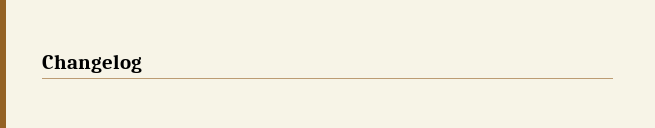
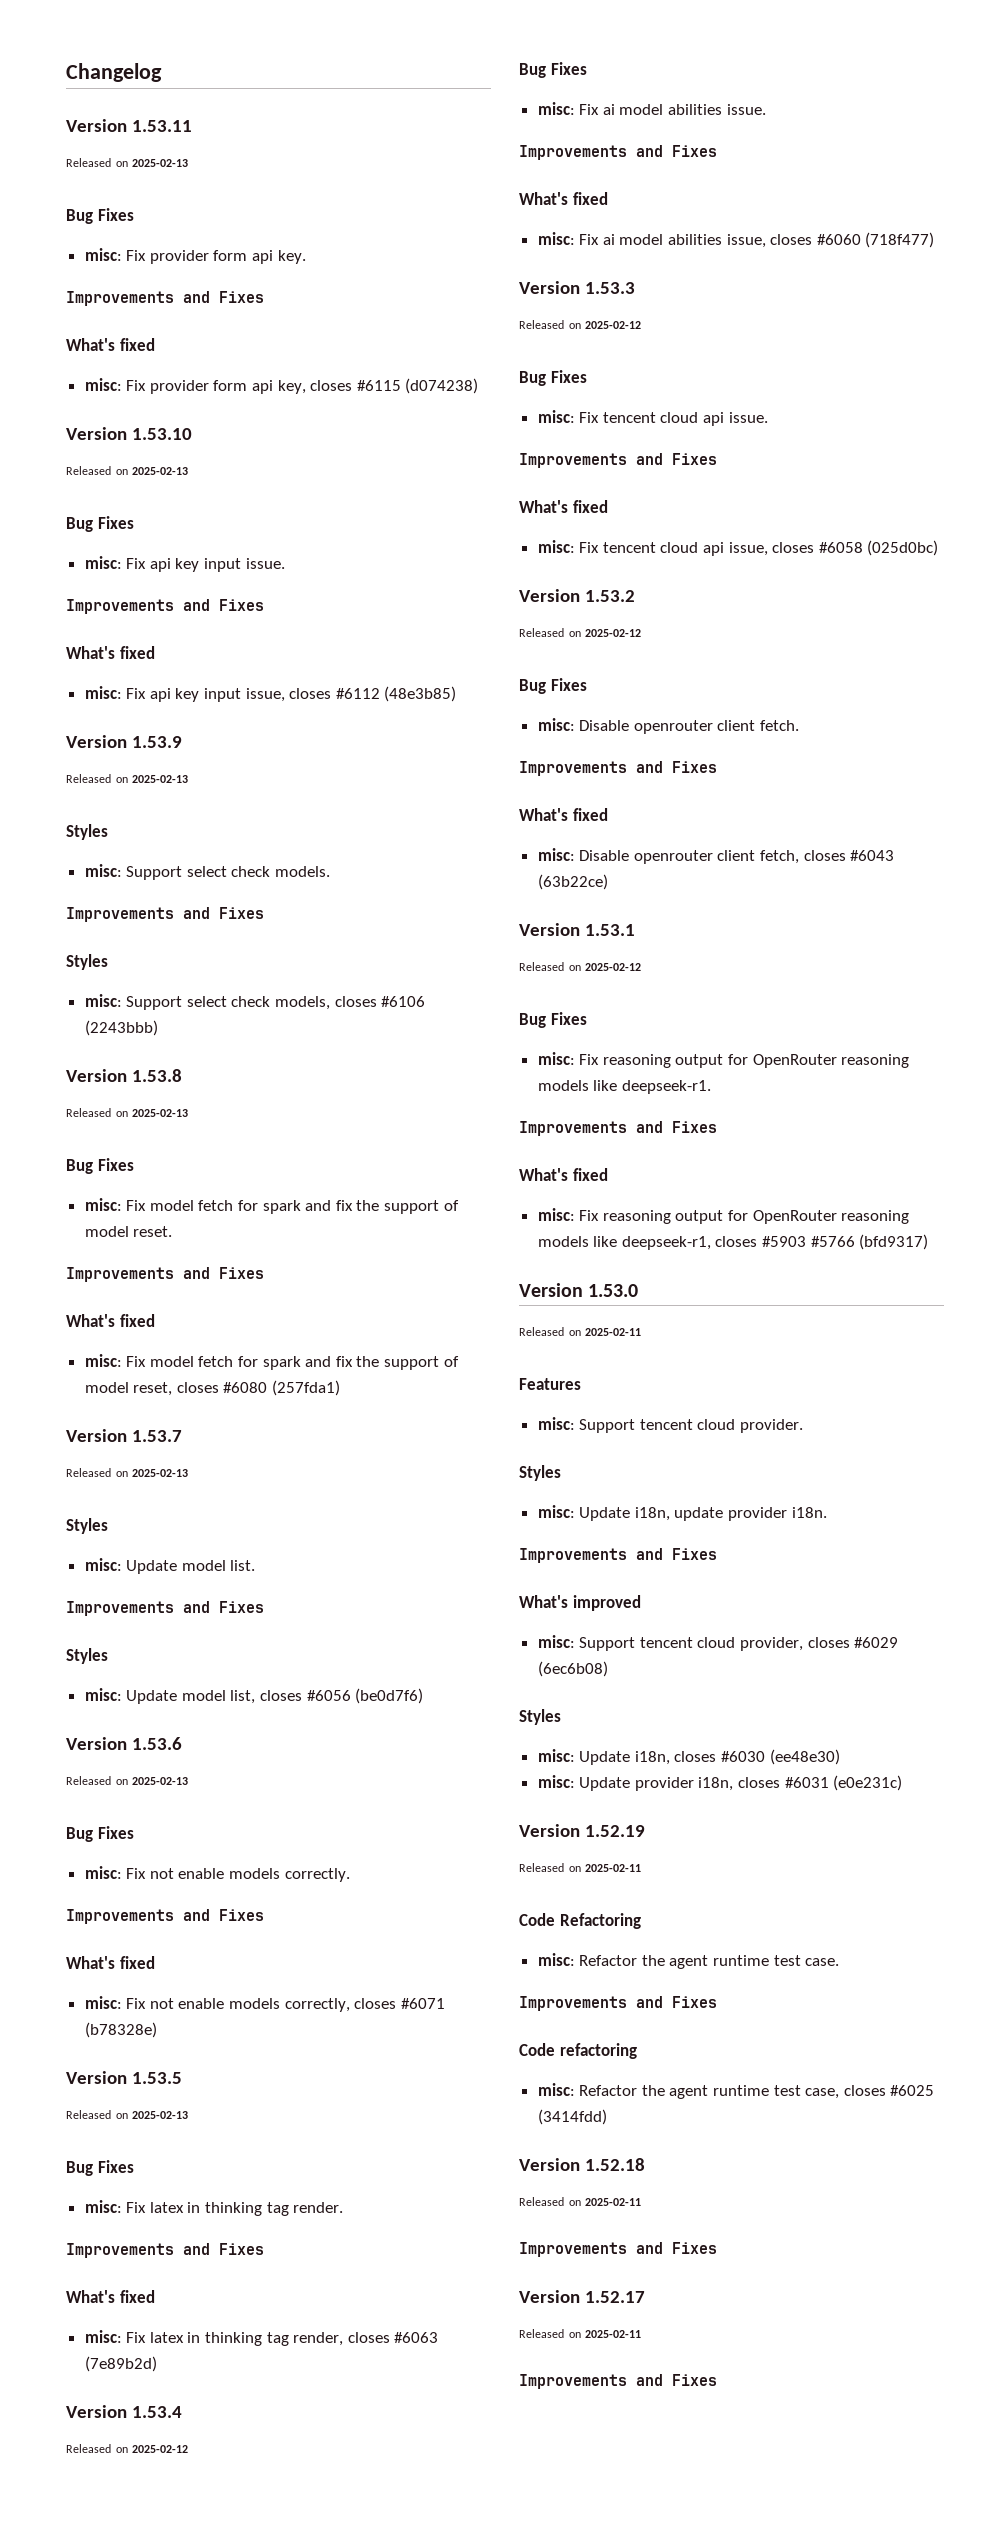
+ Version 1.53.11
+ Released on 2025-02-13
+ Bug Fixes
+ misc: Fix provider form api key.
+ Improvements and Fixes
+ What's fixed
+ misc: Fix provider form api key, closes #6115 (d074238)
+ Version 1.53.10
+ Released on 2025-02-13
+ Bug Fixes
+ misc: Fix api key input issue.
+ Improvements and Fixes
+ What's fixed
+ misc: Fix api key input issue, closes #6112 (48e3b85)
+ Version 1.53.9
+ Released on 2025-02-13
+ Styles
+ misc: Support select check models.
+ Improvements and Fixes
+ Styles
+ misc: Support select check models, closes #6106 (2243bbb)
+ Version 1.53.8
+ Released on 2025-02-13
+ Bug Fixes
+ misc: Fix model fetch for spark and fix the support of model reset.
+ Improvements and Fixes
+ What's fixed
+ misc: Fix model fetch for spark and fix the support of model reset, closes #6080 (257fda1)
+ Version 1.53.7
+ Released on 2025-02-13
+ Styles
+ misc: Update model list.
+ Improvements and Fixes
+ Styles
+ misc: Update model list, closes #6056 (be0d7f6)
+ Version 1.53.6
+ Released on 2025-02-13
+ Bug Fixes
+ misc: Fix not enable models correctly.
+ Improvements and Fixes
+ What's fixed
+ misc: Fix not enable models correctly, closes #6071 (b78328e)
+ Version 1.53.5
+ Released on 2025-02-13
+ Bug Fixes
+ misc: Fix latex in thinking tag render.
+ Improvements and Fixes
+ What's fixed
+ misc: Fix latex in thinking tag render, closes #6063 (7e89b2d)
+ Version 1.53.4
+ Released on 2025-02-12
+ Bug Fixes
+ misc: Fix ai model abilities issue.
+ Improvements and Fixes
+ What's fixed
+ misc: Fix ai model abilities issue, closes #6060 (718f477)
+ Version 1.53.3
+ Released on 2025-02-12
+ Bug Fixes
+ misc: Fix tencent cloud api issue.
+ Improvements and Fixes
+ What's fixed
+ misc: Fix tencent cloud api issue, closes #6058 (025d0bc)
+ Version 1.53.2
+ Released on 2025-02-12
+ Bug Fixes
+ misc: Disable openrouter client fetch.
+ Improvements and Fixes
+ What's fixed
+ misc: Disable openrouter client fetch, closes #6043 (63b22ce)
+ Version 1.53.1
+ Released on 2025-02-12
+ Bug Fixes
+ misc: Fix reasoning output for OpenRouter reasoning models like deepseek-r1.
+ Improvements and Fixes
+ What's fixed
+ misc: Fix reasoning output for OpenRouter reasoning models like deepseek-r1, closes #5903 #5766 (bfd9317)
+ Version 1.53.0
+ Released on 2025-02-11
+ Features
+ misc: Support tencent cloud provider.
+ Styles
+ misc: Update i18n, update provider i18n.
+ Improvements and Fixes
+ What's improved
+ misc: Support tencent cloud provider, closes #6029 (6ec6b08)
+ Styles
+ misc: Update i18n, closes #6030 (ee48e30)
+ misc: Update provider i18n, closes #6031 (e0e231c)
+ Version 1.52.19
+ Released on 2025-02-11
+ Code Refactoring
+ misc: Refactor the agent runtime test case.
+ Improvements and Fixes
+ Code refactoring
+ misc: Refactor the agent runtime test case, closes #6025 (3414fdd)
+ Version 1.52.18
+ Released on 2025-02-11
+ Improvements and Fixes
+ Version 1.52.17
+ Released on 2025-02-11
+ Improvements and Fixes

